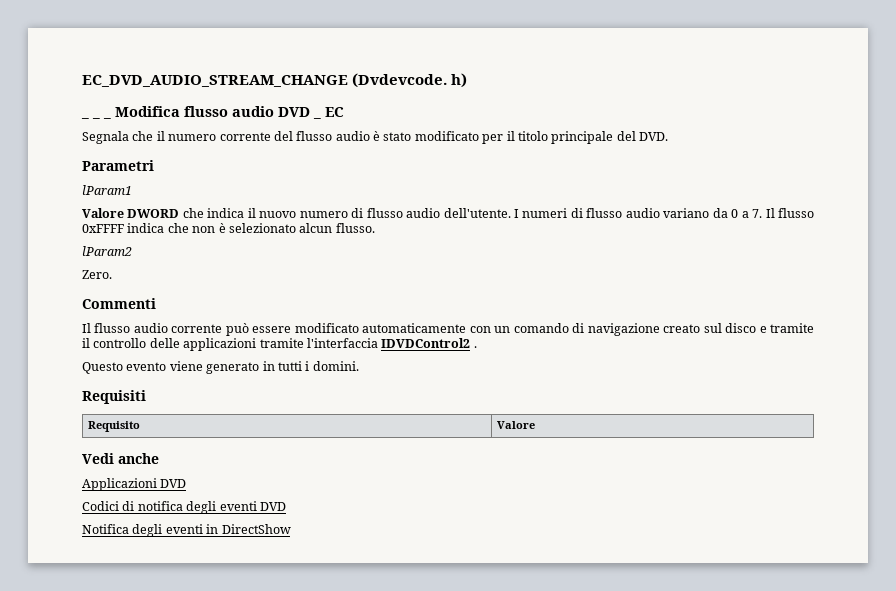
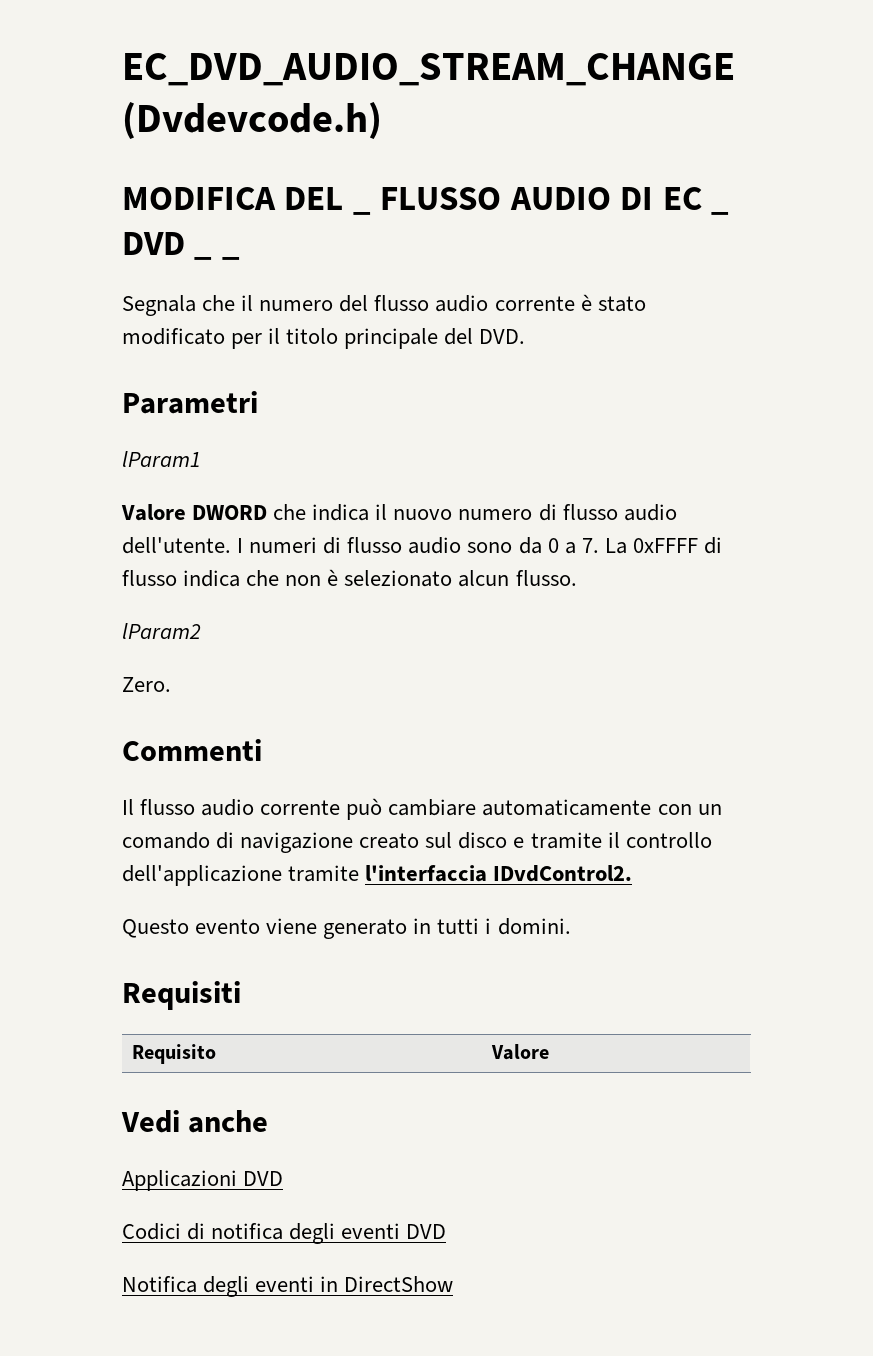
- EC_DVD_AUDIO_STREAM_CHANGE (Dvdevcode. h)
- _ _ _ Modifica flusso audio DVD _ EC
+ EC_DVD_AUDIO_STREAM_CHANGE (Dvdevcode.h)
+ MODIFICA DEL _ FLUSSO AUDIO DI EC _ DVD _ _
- Segnala che il numero corrente del flusso audio è stato modificato per il titolo principale del DVD.
+ Segnala che il numero del flusso audio corrente è stato modificato per il titolo principale del DVD.
- I numeri di flusso audio variano da 0 a 7. Il flusso 0xFFFF indica che non è selezionato alcun flusso.
+ I numeri di flusso audio sono da 0 a 7. La 0xFFFF di flusso indica che non è selezionato alcun flusso.
- Il flusso audio corrente può essere modificato automaticamente con un comando di navigazione creato sul disco e tramite il controllo delle applicazioni tramite l'interfaccia IDVDControl2 .
+ Il flusso audio corrente può cambiare automaticamente con un comando di navigazione creato sul disco e tramite il controllo dell'applicazione tramite l'interfaccia IDvdControl2.

